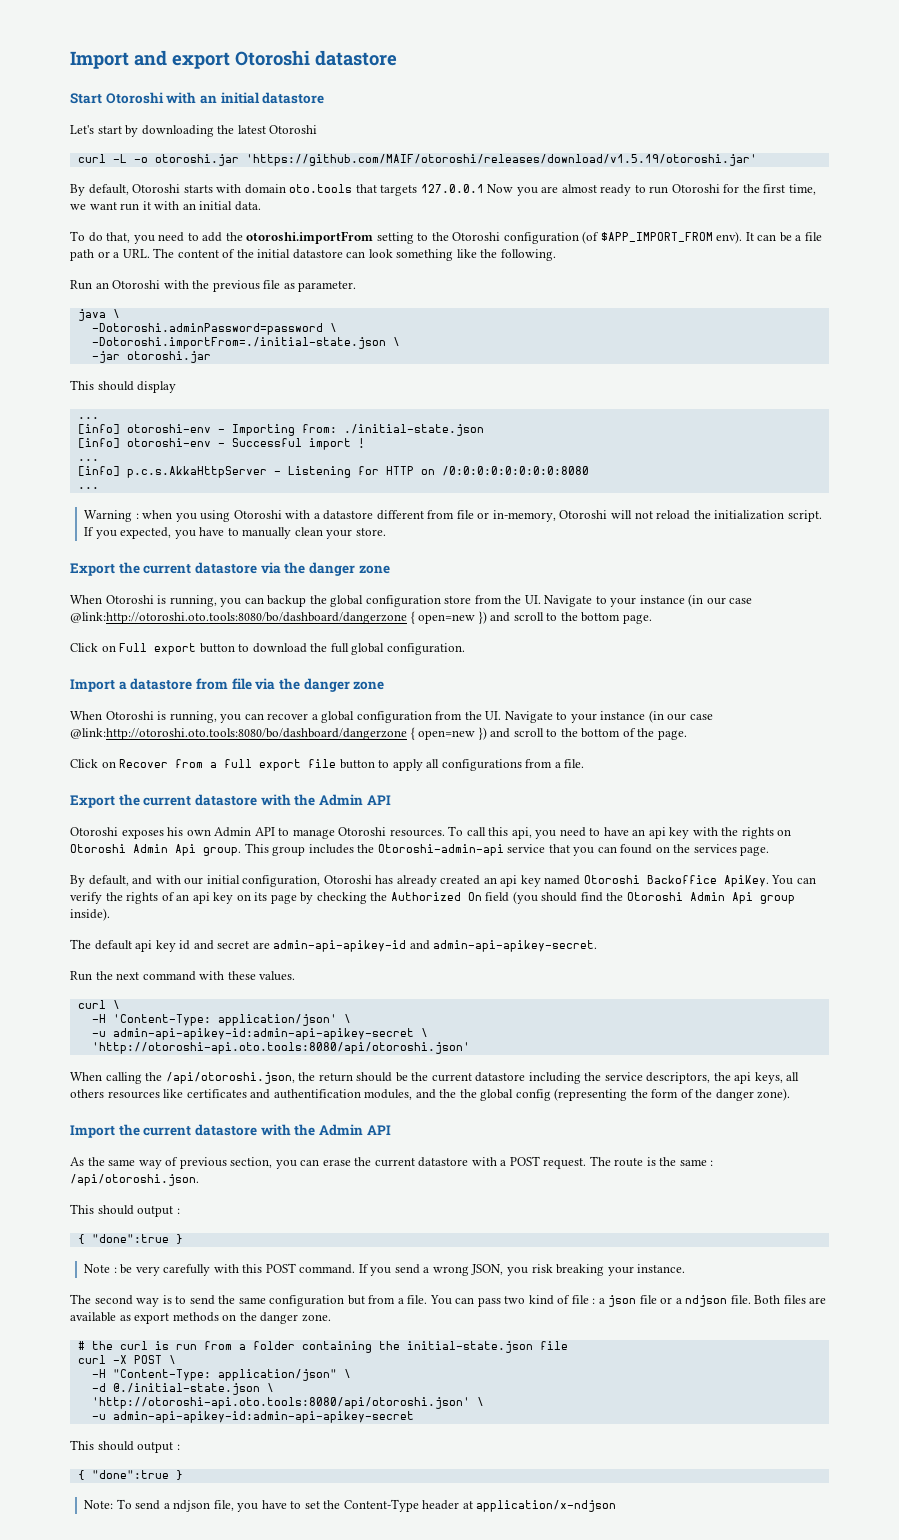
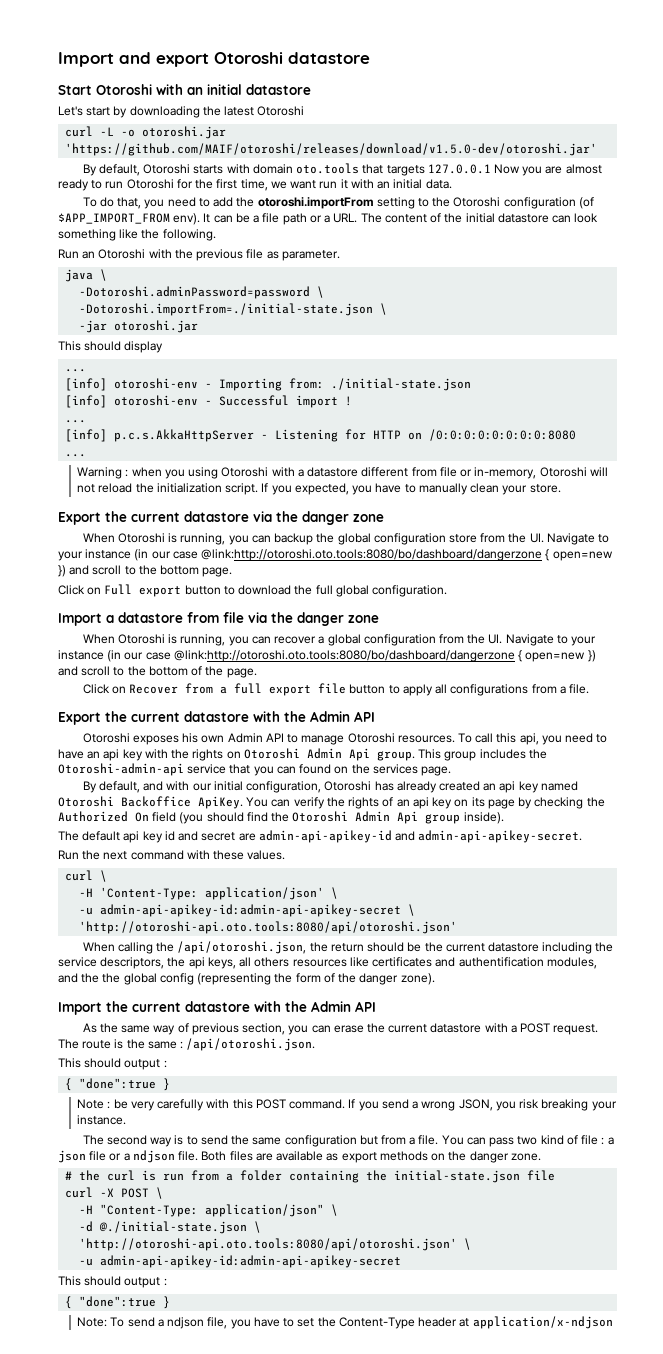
- curl -L -o otoroshi.jar 'https://github.com/MAIF/otoroshi/releases/download/v1.5.19/otoroshi.jar'
+ curl -L -o otoroshi.jar 'https://github.com/MAIF/otoroshi/releases/download/v1.5.0-dev/otoroshi.jar'

